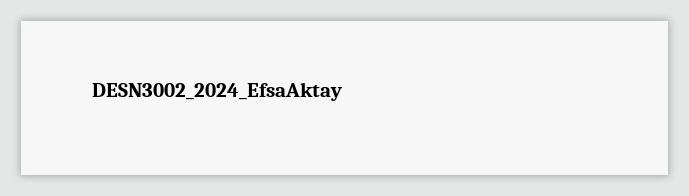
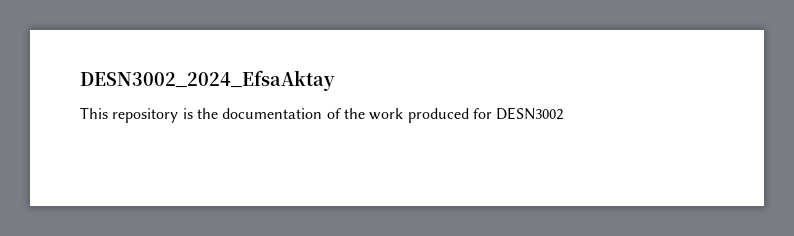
+ This repository is the documentation of the work produced for DESN3002

